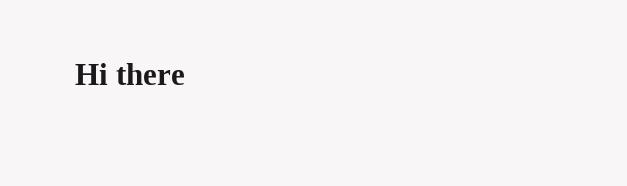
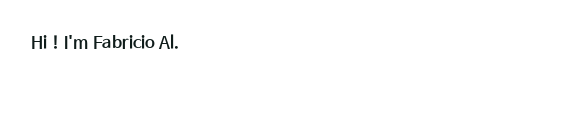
- Hi there
+ Hi ! I'm Fabricio Al.

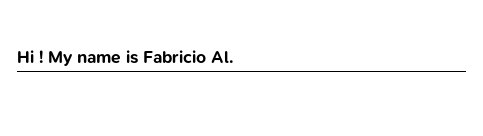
- I'm Fabricio Al.
+ My name is Fabricio Al.

